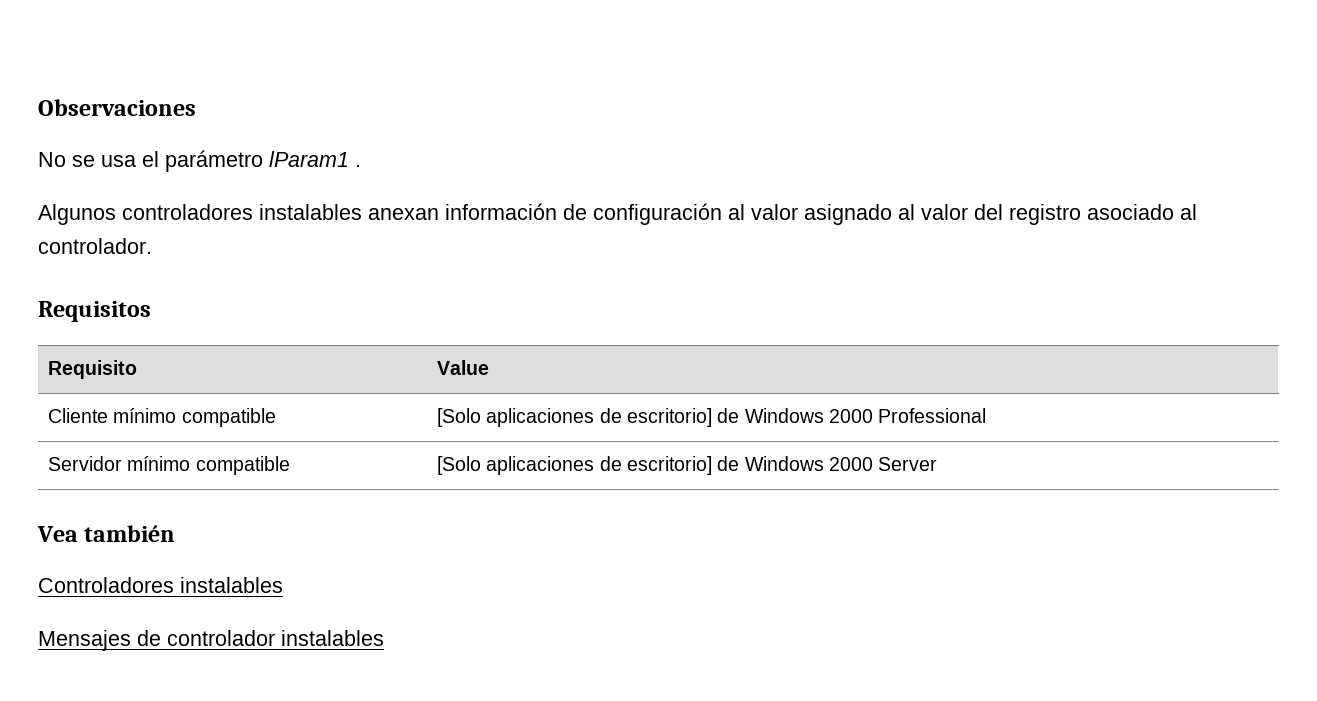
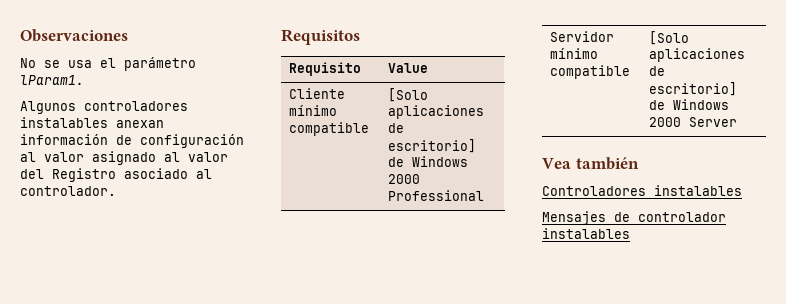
- No se usa el parámetro lParam1 .
+ No se usa el parámetro lParam1.
- Algunos controladores instalables anexan información de configuración al valor asignado al valor del registro asociado al controlador.
+ Algunos controladores instalables anexan información de configuración al valor asignado al valor del Registro asociado al controlador.

